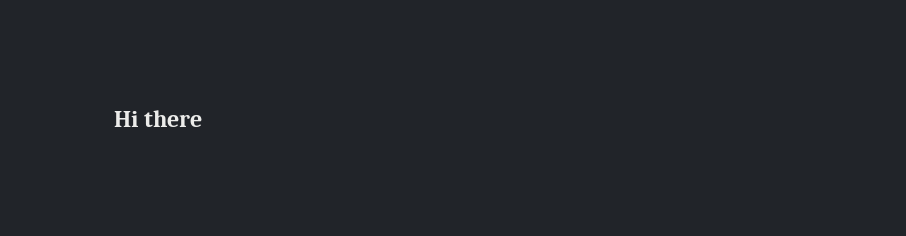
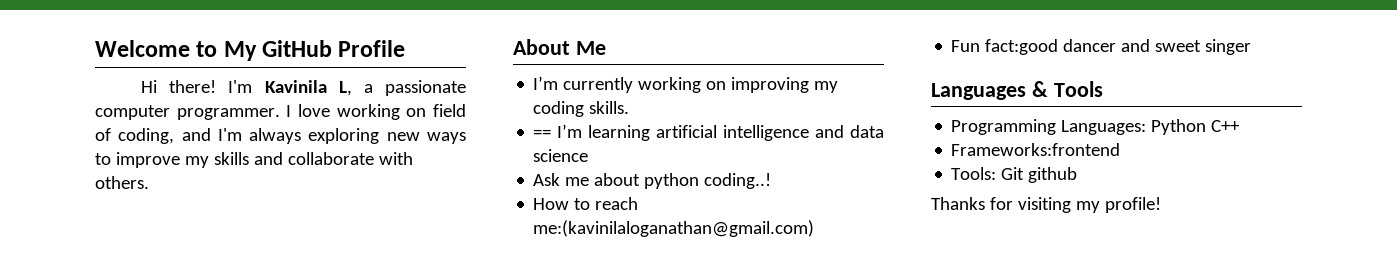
- Hi there
+ Welcome to My GitHub Profile
+ Hi there! I'm Kavinila L, a passionate computer programmer. I love working on field of coding, and I'm always exploring new ways to improve my skills and collaborate with others.
+ About Me
+ I’m currently working on improving my coding skills.
+ == I’m learning artificial intelligence and data science
+ Ask me about python coding..!
+ How to reach me:(kavinilaloganathan@gmail.com)
+ Fun fact:good dancer and sweet singer
+ Languages & Tools
+ Programming Languages: Python C++
+ Frameworks:frontend
+ Tools: Git github
+ Thanks for visiting my profile!

